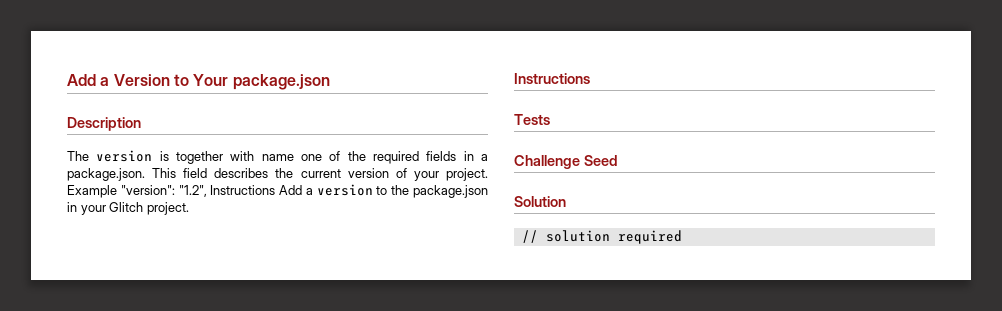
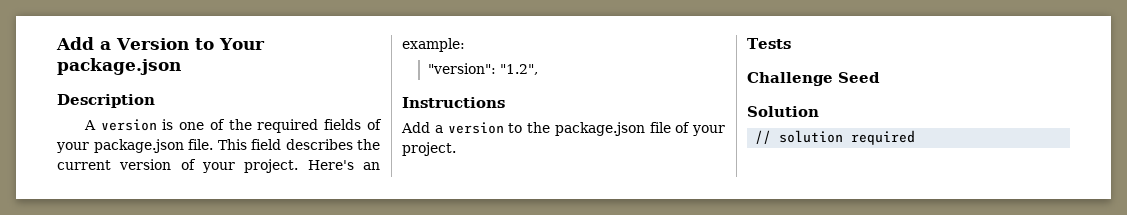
- The version is together with name one of the required fields in a package.json. This field describes the current version of your project.
+ A version is one of the required fields of your package.json file. This field describes the current version of your project.
- Example "version": "1.2", Instructions Add a version to the package.json in your Glitch project.
+ Here's an example:
+ "version": "1.2",
  Instructions
+ Add a version to the package.json file of your project.

